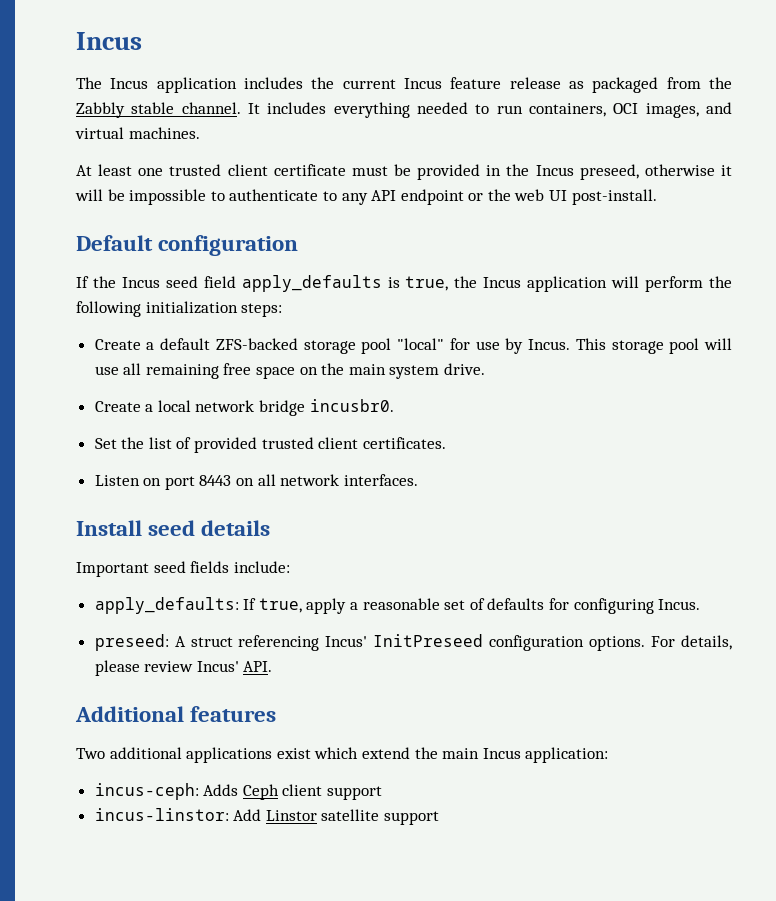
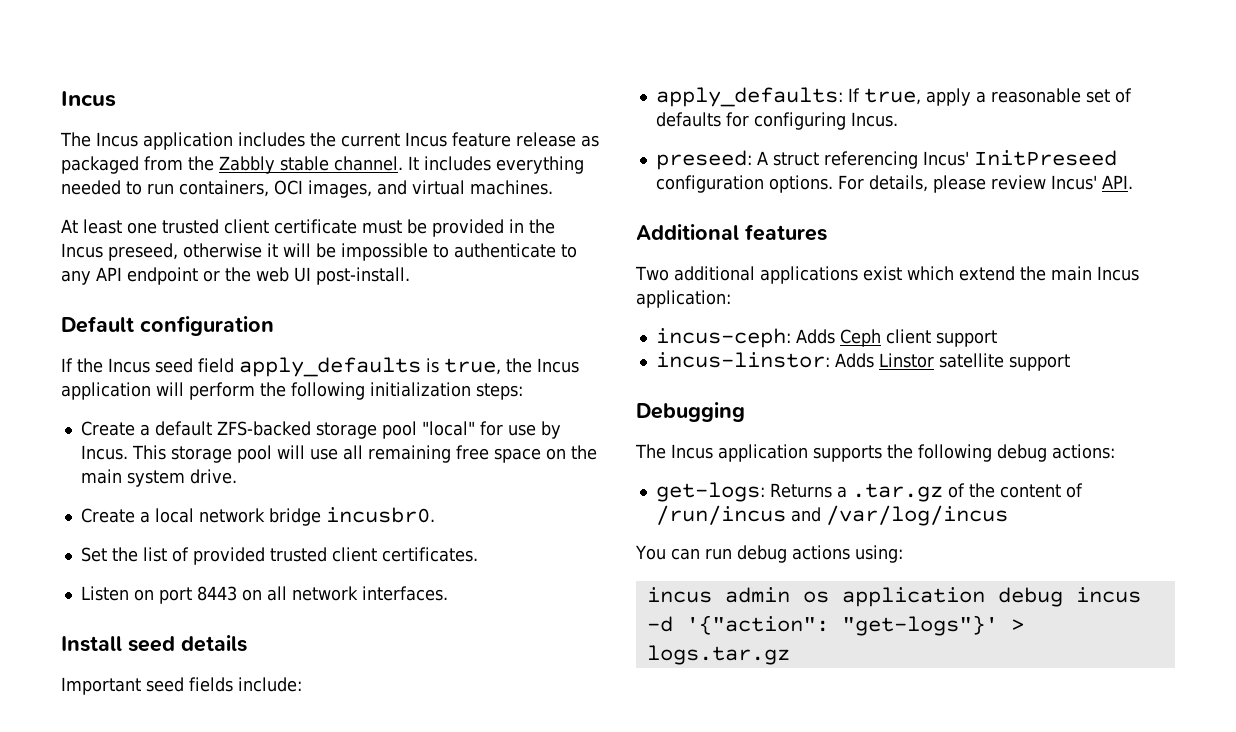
- incus-linstor: Add Linstor satellite support
+ incus-linstor: Adds Linstor satellite support
+ Debugging
+ The Incus application supports the following debug actions:
+ get-logs: Returns a .tar.gz of the content of /run/incus and /var/log/incus
+ You can run debug actions using:
+ incus admin os application debug incus -d '{"action": "get-logs"}' > logs.tar.gz

